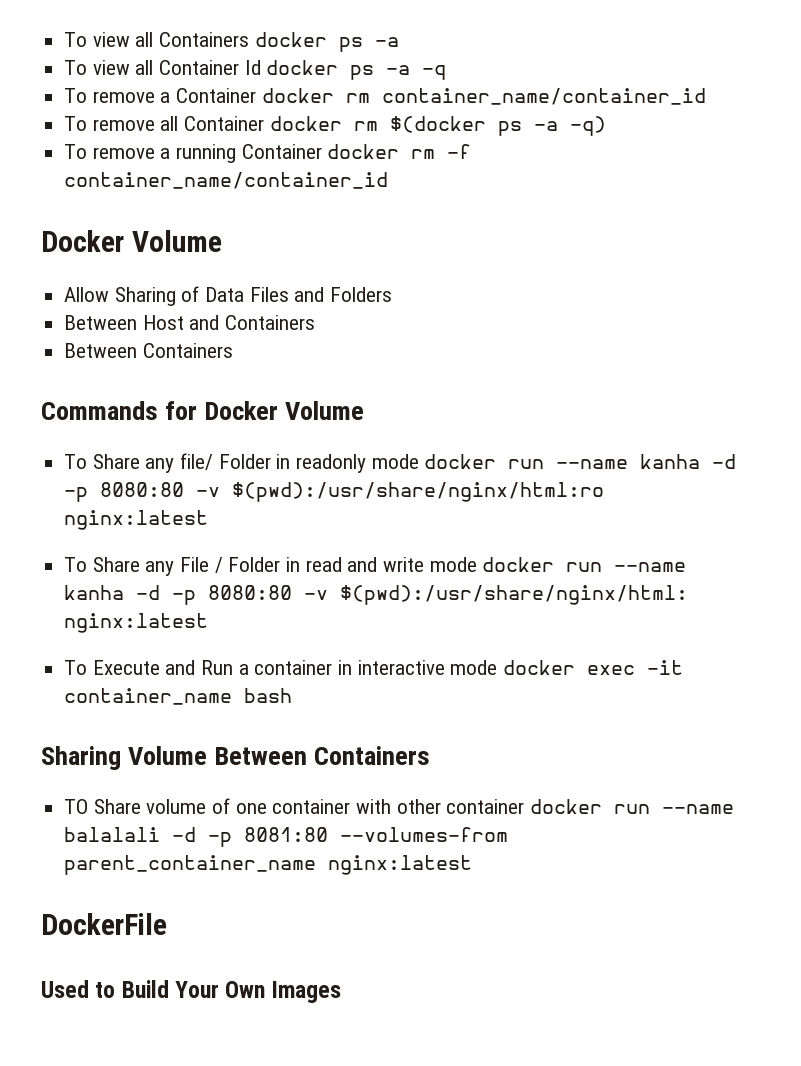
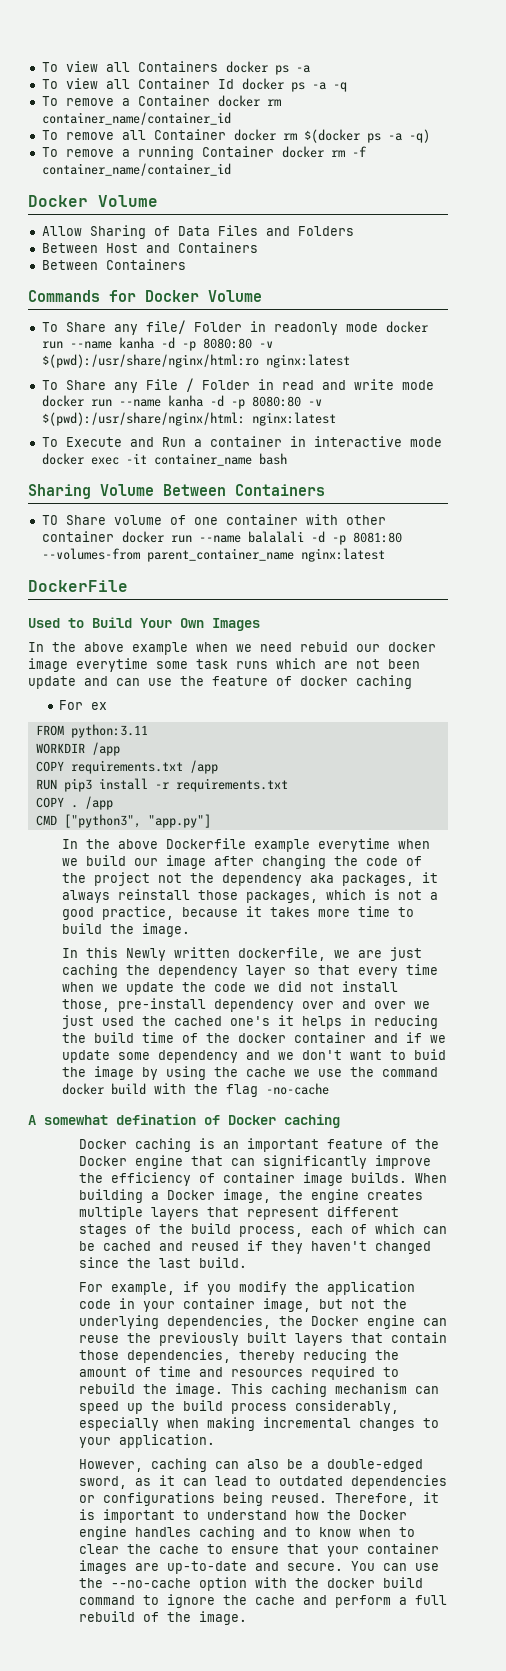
+ In the above example when we need rebuid our docker image everytime some task runs which are not been update and can use the feature of docker caching
+ For ex
+ FROM python:3.11
+ WORKDIR /app
+ COPY requirements.txt /app
+ RUN pip3 install -r requirements.txt
+ COPY . /app
+ CMD ["python3", "app.py"]
+ In the above Dockerfile example everytime when we build our image after changing the code of the project not the dependency aka packages, it always reinstall those packages, which is not a good practice, because it takes more time to build the image.
+ In this Newly written dockerfile, we are just caching the dependency layer so that every time when we update the code we did not install those, pre-install dependency over and over we just used the cached one's it helps in reducing the build time of the docker container and if we update some dependency and we don't want to buid the image by using the cache we use the command docker build with the flag -no-cache
+ A somewhat defination of Docker caching
+ Docker caching is an important feature of the Docker engine that can significantly improve the efficiency of container image builds. When building a Docker image, the engine creates multiple layers that represent different stages of the build process, each of which can be cached and reused if they haven't changed since the last build.
+ For example, if you modify the application code in your container image, but not the underlying dependencies, the Docker engine can reuse the previously built layers that contain those dependencies, thereby reducing the amount of time and resources required to rebuild the image. This caching mechanism can speed up the build process considerably, especially when making incremental changes to your application.
+ However, caching can also be a double-edged sword, as it can lead to outdated dependencies or configurations being reused. Therefore, it is important to understand how the Docker engine handles caching and to know when to clear the cache to ensure that your container images are up-to-date and secure. You can use the --no-cache option with the docker build command to ignore the cache and perform a full rebuild of the image.

